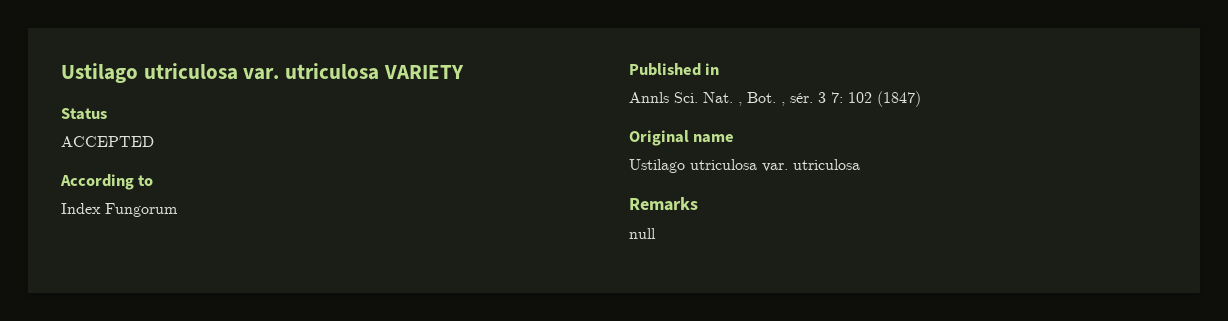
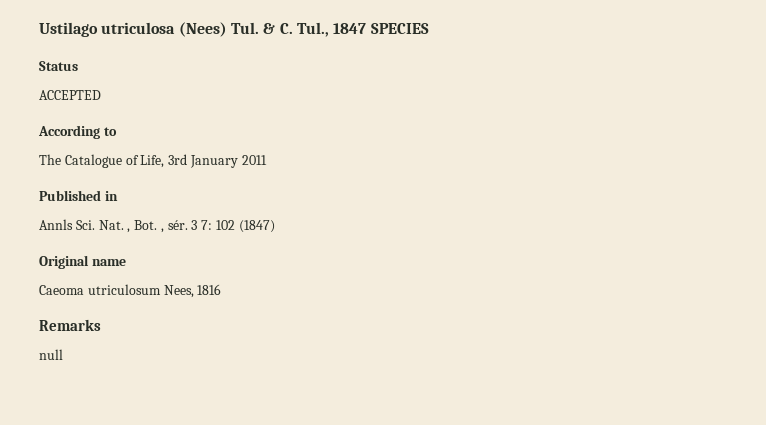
- Ustilago utriculosa var. utriculosa VARIETY
+ Ustilago utriculosa (Nees) Tul. & C. Tul., 1847 SPECIES
  Status
  ACCEPTED
  According to
- Index Fungorum
+ The Catalogue of Life, 3rd January 2011
  Original name
- Ustilago utriculosa var. utriculosa
+ Caeoma utriculosum Nees, 1816

